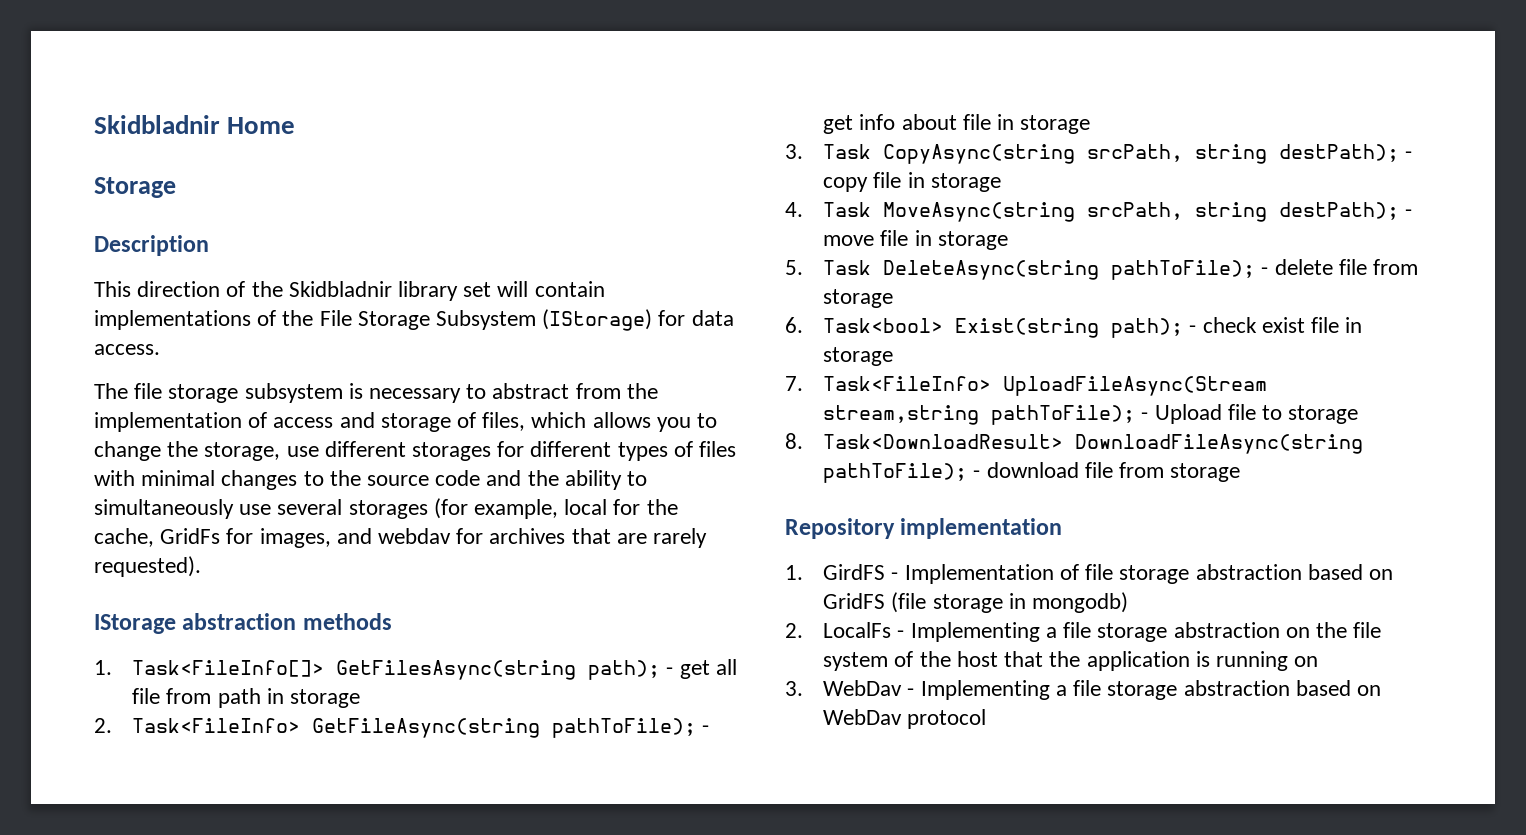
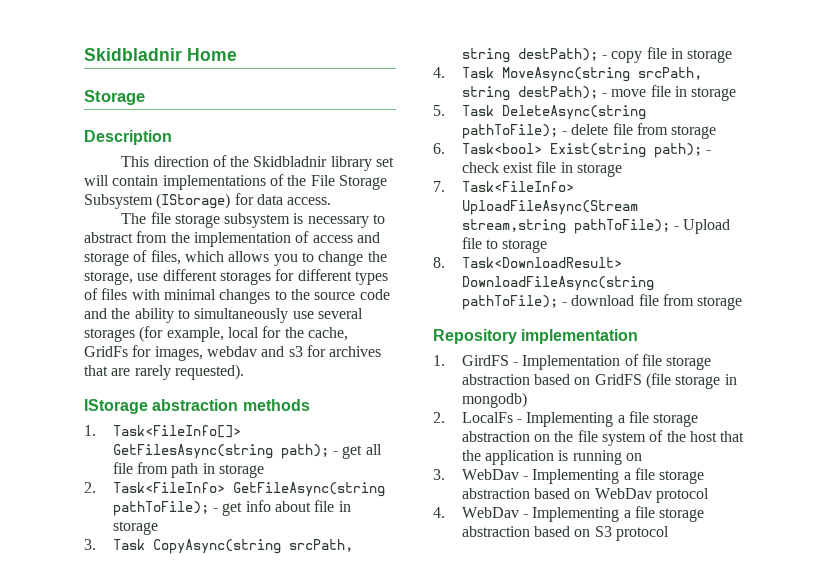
- The file storage subsystem is necessary to abstract from the implementation of access and storage of files, which allows you to change the storage, use different storages for different types of files with minimal changes to the source code and the ability to simultaneously use several storages (for example, local for the cache, GridFs for images, and webdav for archives that are rarely requested).
+ The file storage subsystem is necessary to abstract from the implementation of access and storage of files, which allows you to change the storage, use different storages for different types of files with minimal changes to the source code and the ability to simultaneously use several storages (for example, local for the cache, GridFs for images, webdav and s3 for archives that are rarely requested).
+ 4. WebDav - Implementing a file storage abstraction based on S3 protocol

